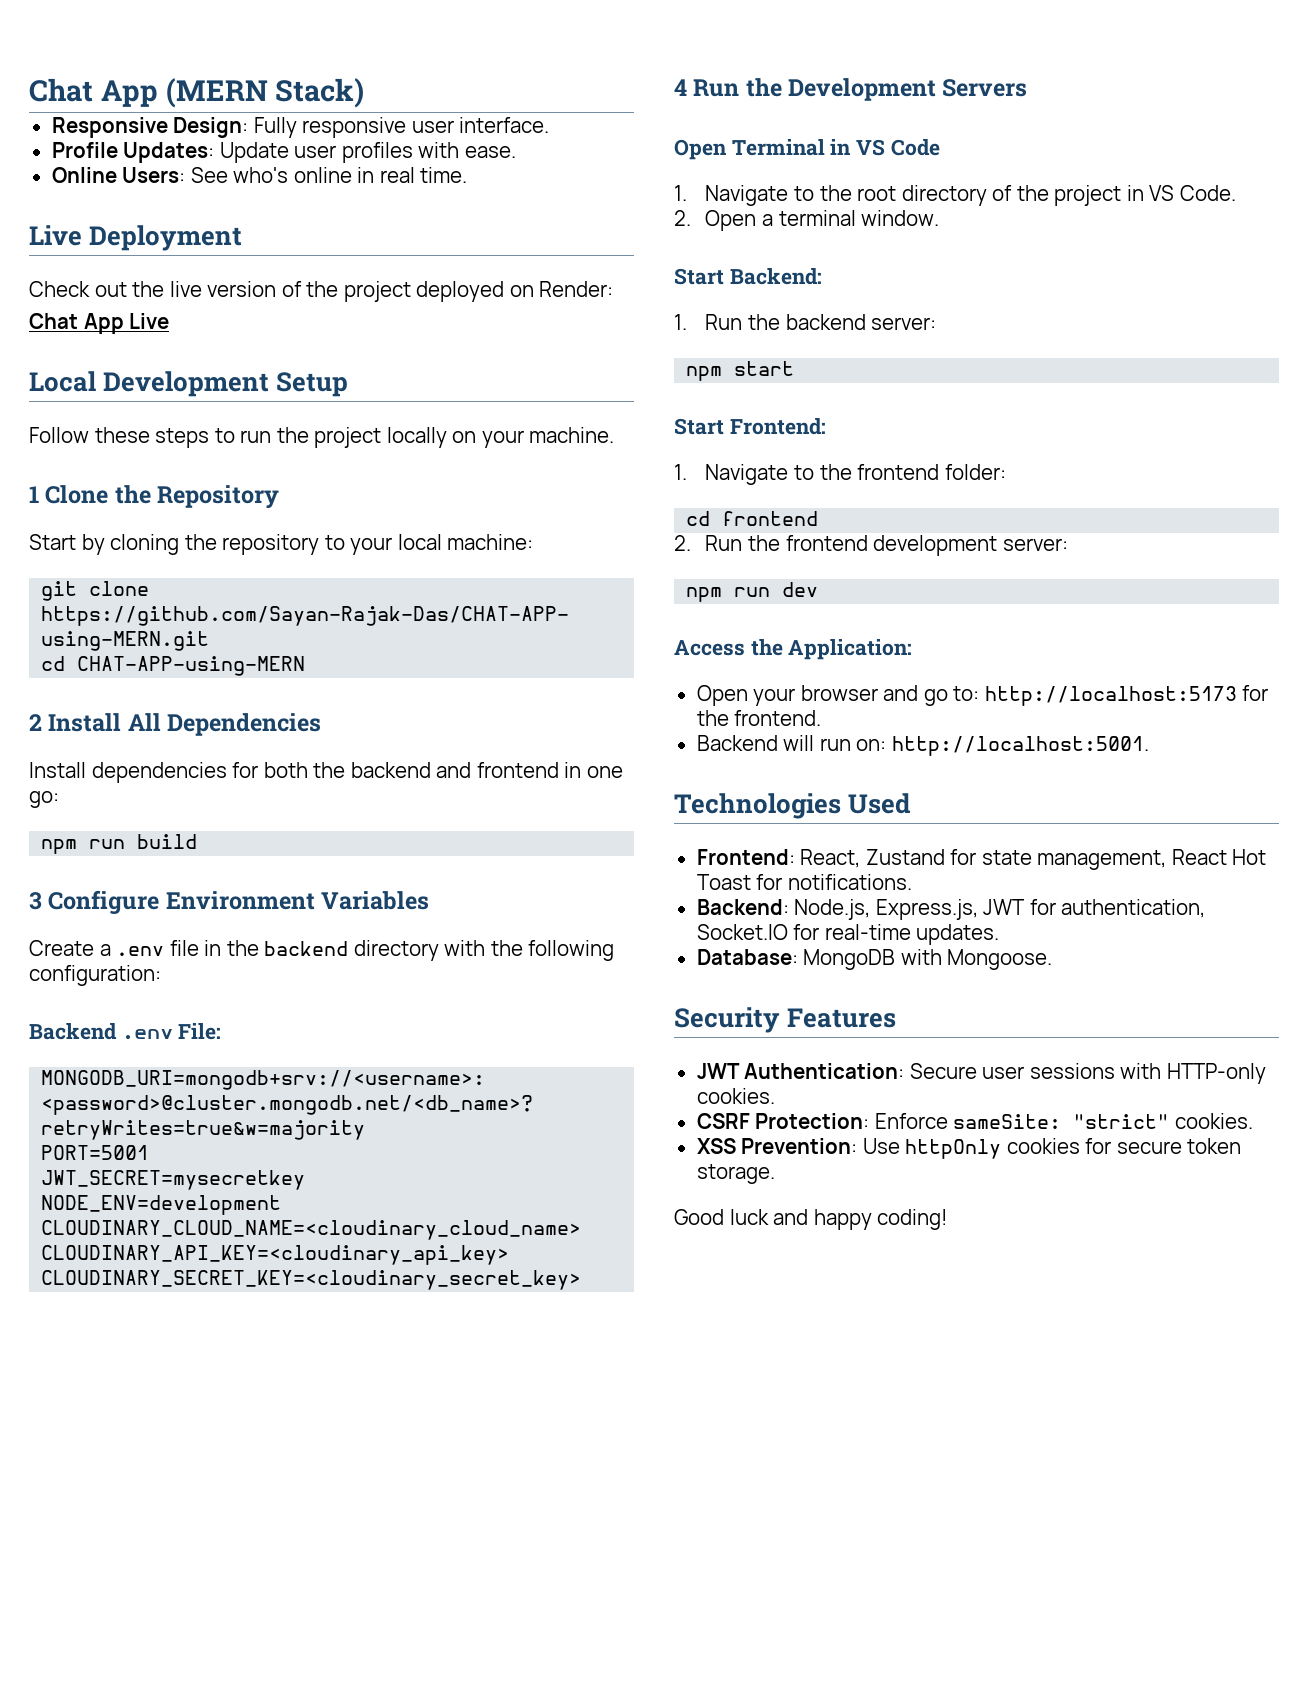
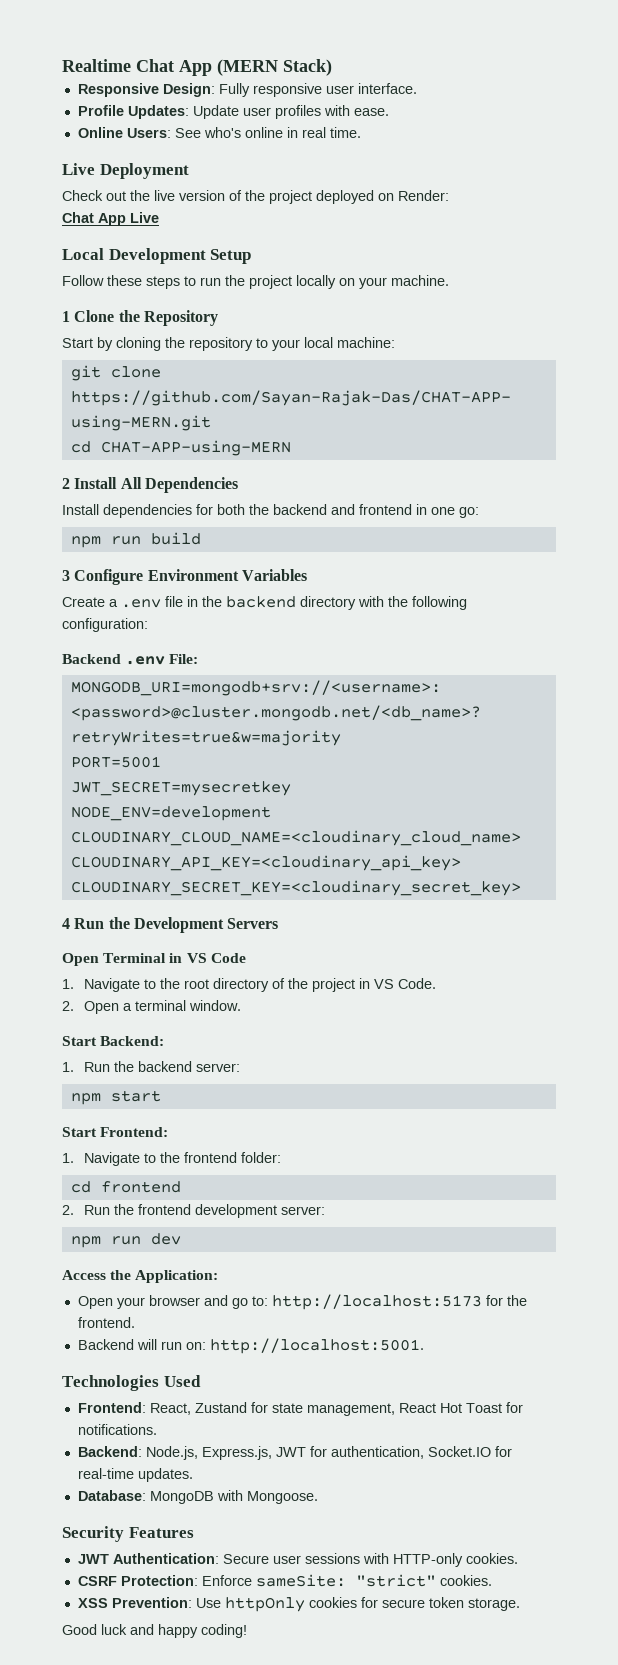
- Chat App (MERN Stack)
+ Realtime Chat App (MERN Stack)

